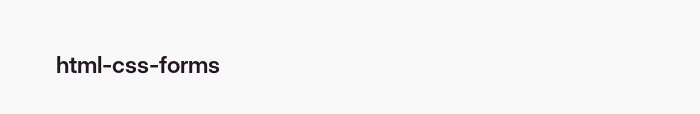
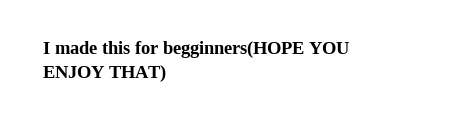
- html-css-forms
+ I made this for begginners(HOPE YOU ENJOY THAT)

